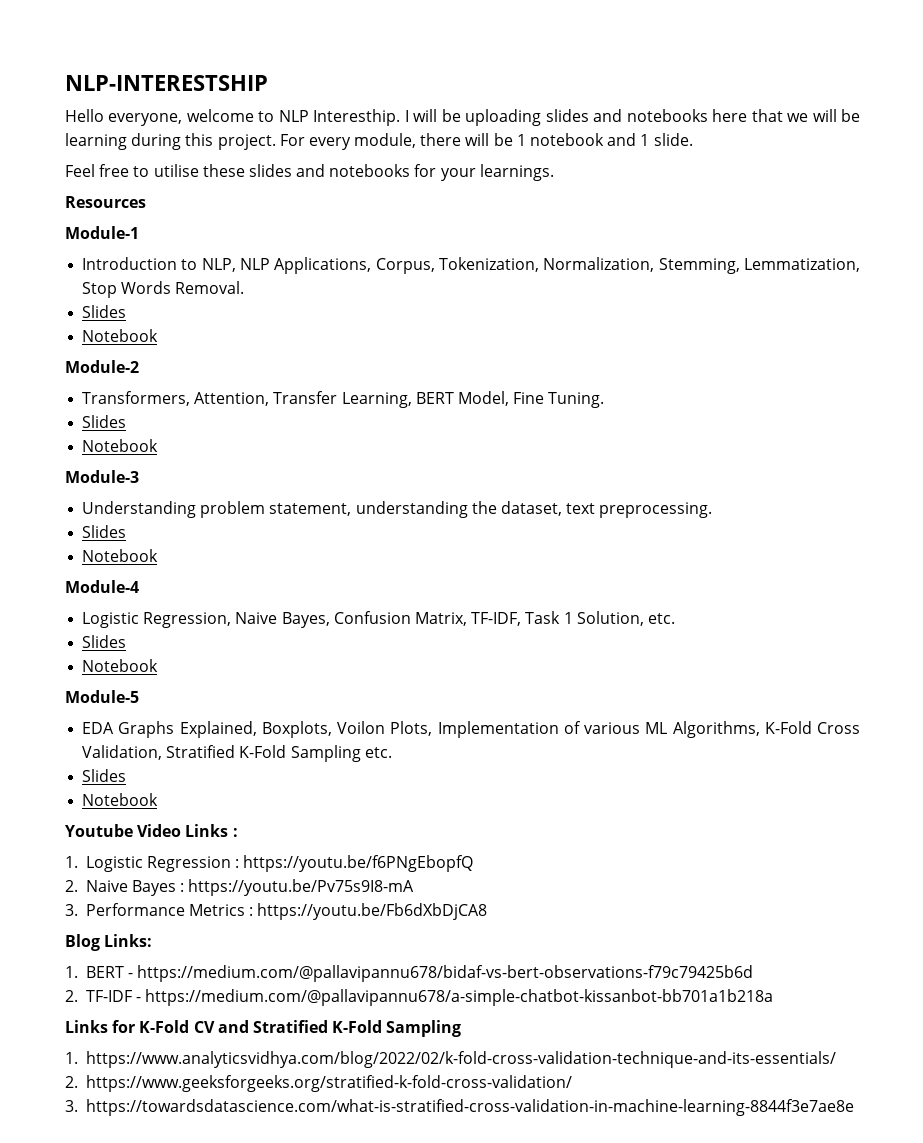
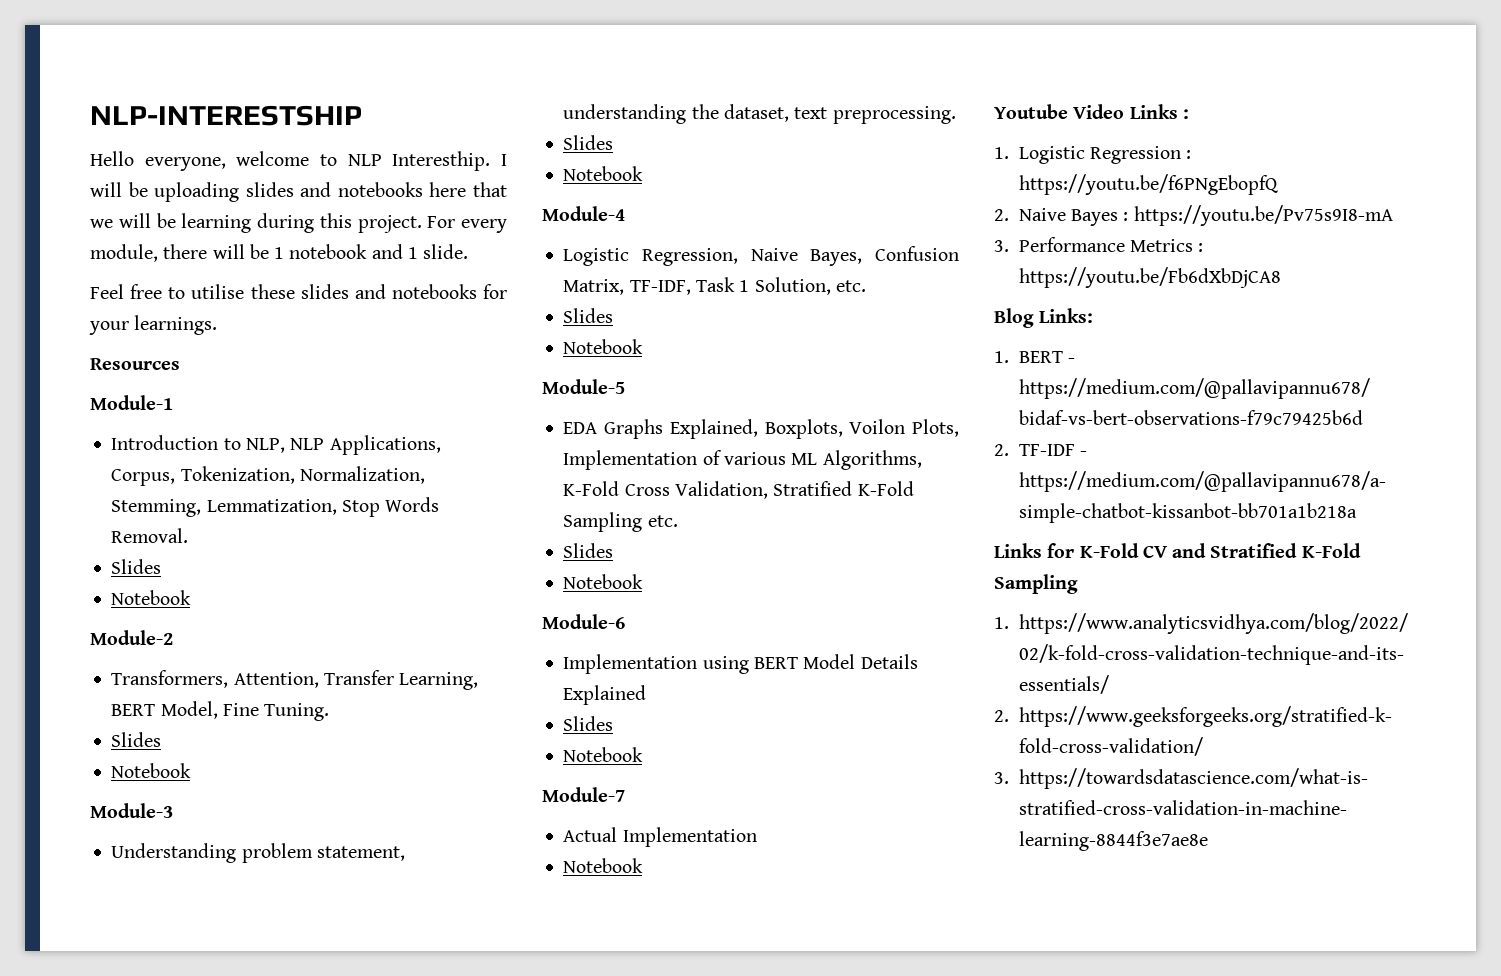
+ Module-6
+ Implementation using BERT Model Details Explained
+ Slides
+ Notebook
+ Module-7
+ Actual Implementation
+ Notebook

